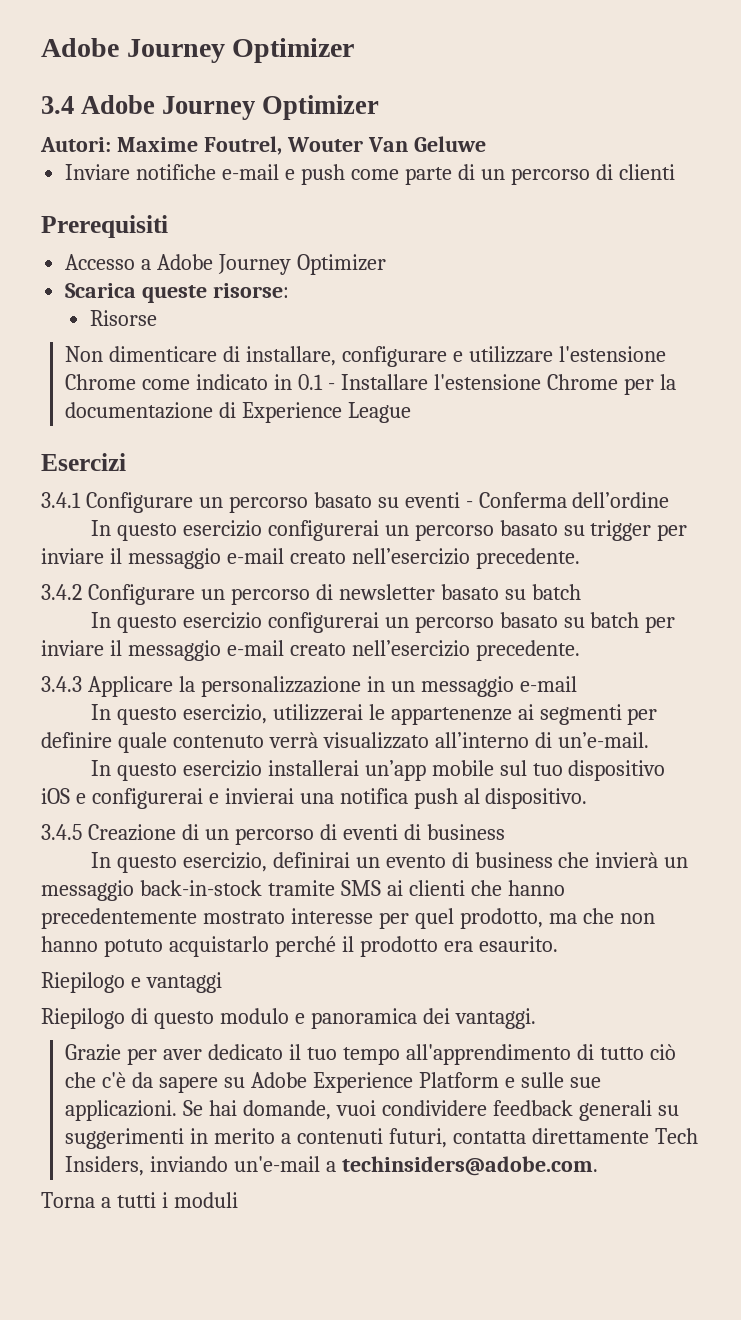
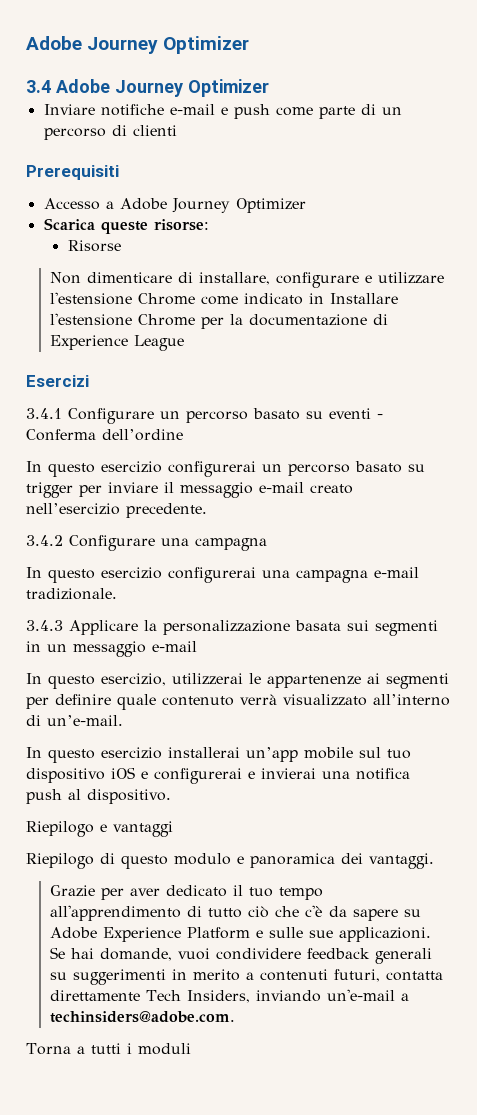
- Autori: Maxime Foutrel, Wouter Van Geluwe
- Non dimenticare di installare, configurare e utilizzare l'estensione Chrome come indicato in 0.1 - Installare l'estensione Chrome per la documentazione di Experience League
+ Non dimenticare di installare, configurare e utilizzare l'estensione Chrome come indicato in Installare l'estensione Chrome per la documentazione di Experience League
- 3.4.2 Configurare un percorso di newsletter basato su batch
- In questo esercizio configurerai un percorso basato su batch per inviare il messaggio e-mail creato nell’esercizio precedente.
+ 3.4.2 Configurare una campagna
+ In questo esercizio configurerai una campagna e-mail tradizionale.
- 3.4.3 Applicare la personalizzazione in un messaggio e-mail
+ 3.4.3 Applicare la personalizzazione basata sui segmenti in un messaggio e-mail
- 3.4.5 Creazione di un percorso di eventi di business
- In questo esercizio, definirai un evento di business che invierà un messaggio back-in-stock tramite SMS ai clienti che hanno precedentemente mostrato interesse per quel prodotto, ma che non hanno potuto acquistarlo perché il prodotto era esaurito.

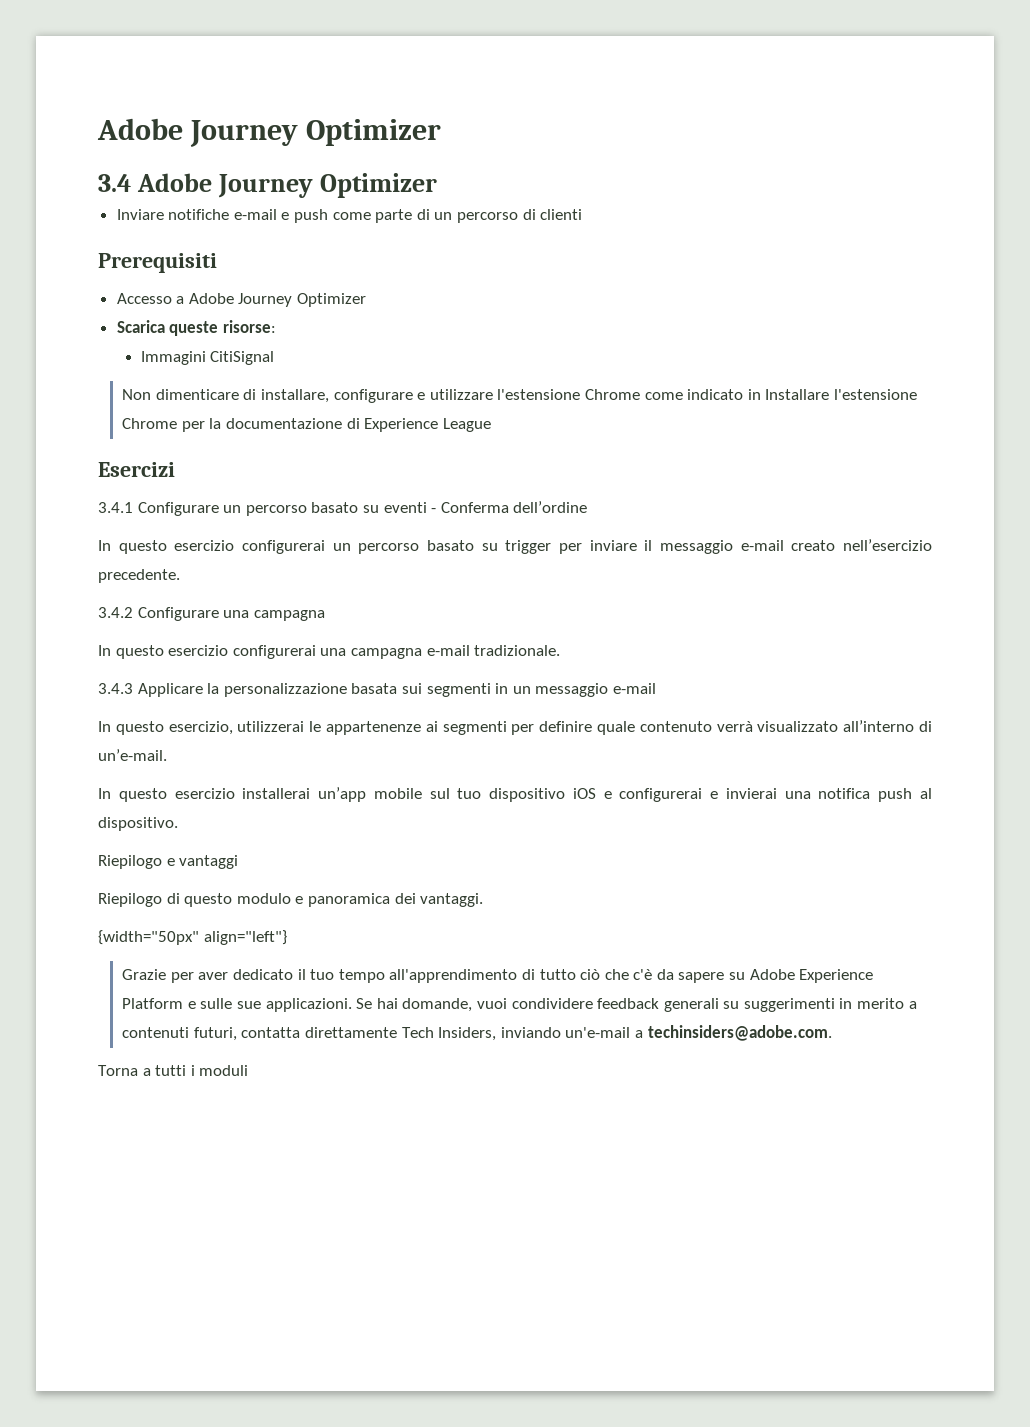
- Risorse
+ Immagini CitiSignal
+ {width="50px" align="left"}

